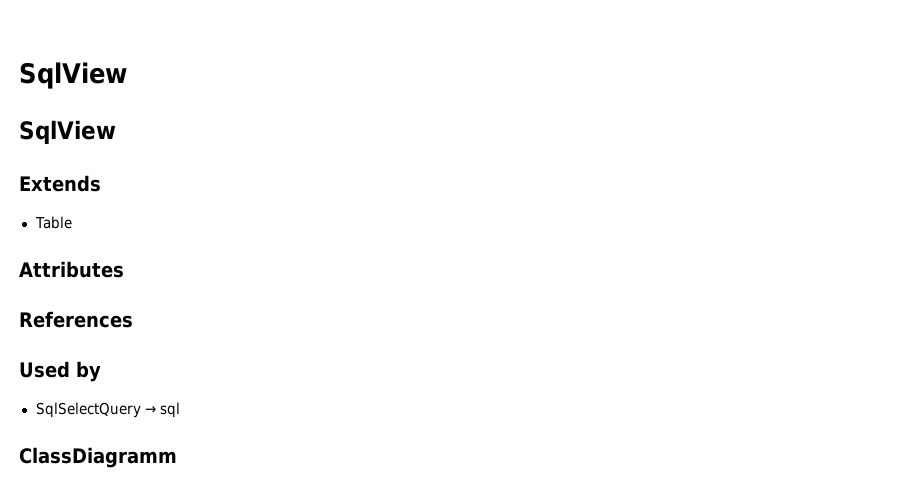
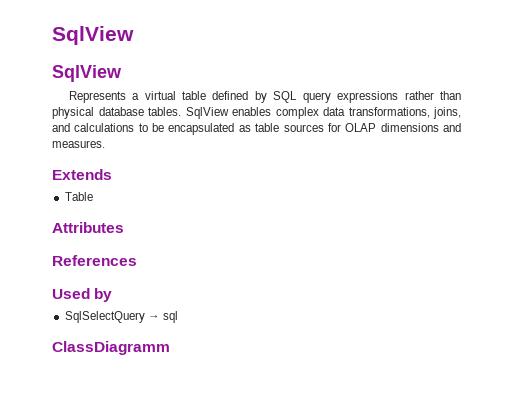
+ Represents a virtual table defined by SQL query expressions rather than physical database tables. SqlView enables complex data transformations, joins, and calculations to be encapsulated as table sources for OLAP dimensions and measures.

